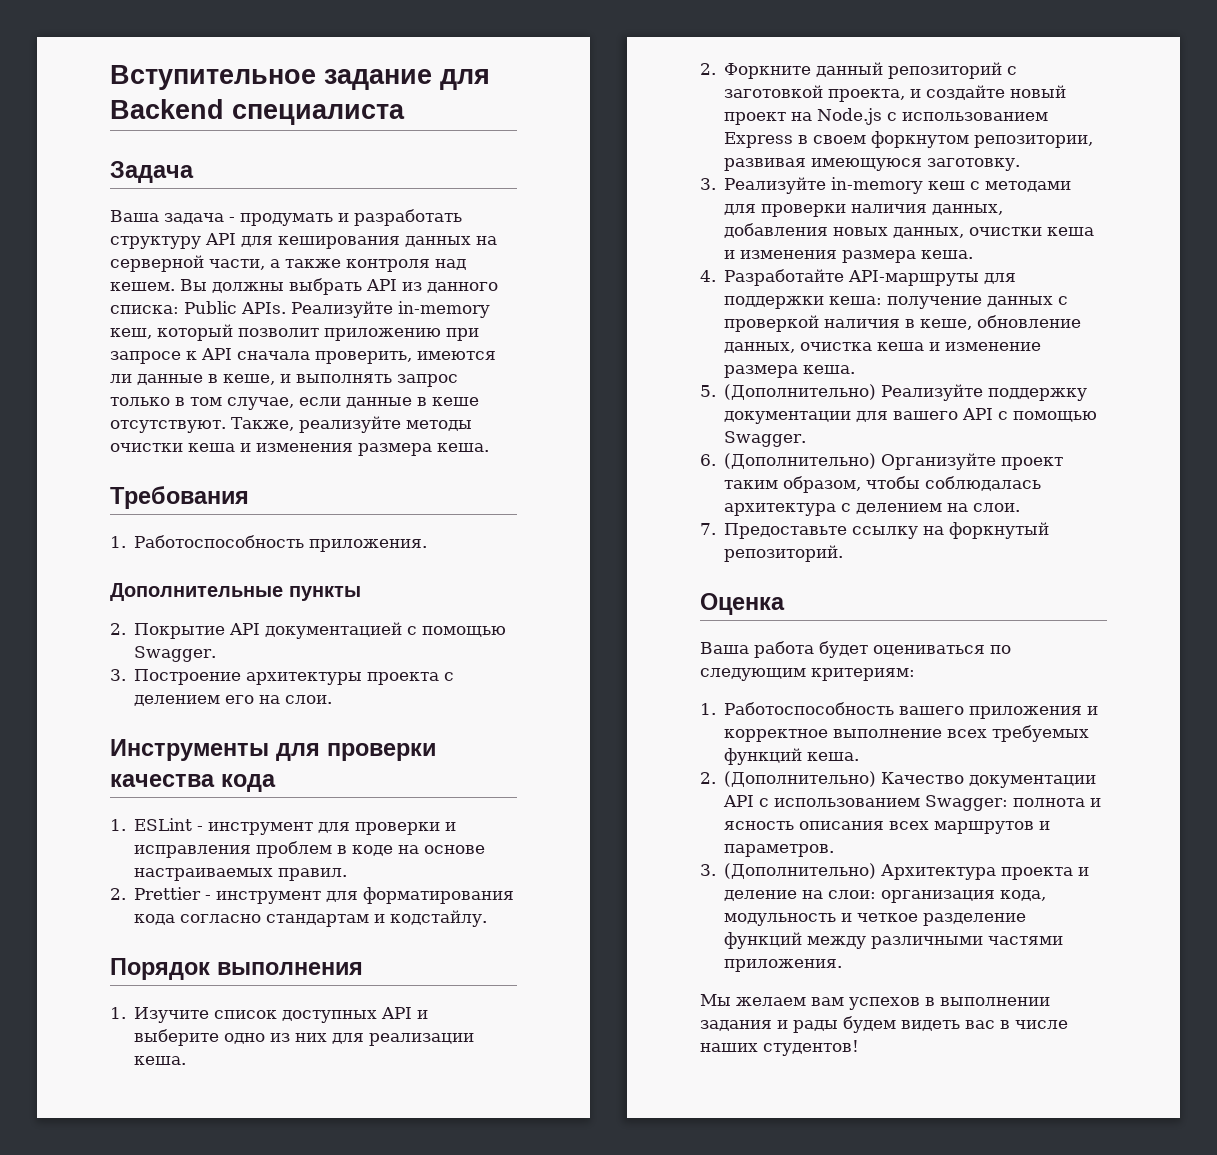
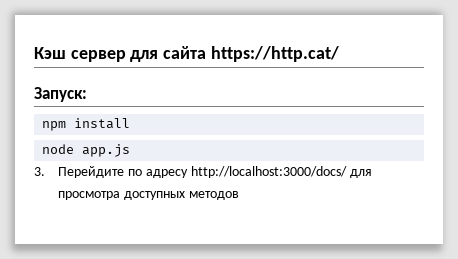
- Вступительное задание для Backend специалиста
- Задача
- Ваша задача - продумать и разработать структуру API для кеширования данных на серверной части, а также контроля над кешем. Вы должны выбрать API из данного списка: Public APIs. Реализуйте in-memory кеш, который позволит приложению при запросе к API сначала проверить, имеются ли данные в кеше, и выполнять запрос только в том случае, если данные в кеше отсутствуют. Также, реализуйте методы очистки кеша и изменения размера кеша.
- Требования
- 1. Работоспособность приложения.
- Дополнительные пункты
- 2. Покрытие API документацией с помощью Swagger.
- 3. Построение архитектуры проекта с делением его на слои.
- Инструменты для проверки качества кода
- 1. ESLint - инструмент для проверки и исправления проблем в коде на основе настраиваемых правил.
- 2. Prettier - инструмент для форматирования кода согласно стандартам и кодстайлу.
- Порядок выполнения
- 1. Изучите список доступных API и выберите одно из них для реализации кеша.
- 2. Форкните данный репозиторий с заготовкой проекта, и создайте новый проект на Node.js с использованием Express в своем форкнутом репозитории, развивая имеющуюся заготовку.
- 3. Реализуйте in-memory кеш с методами для проверки наличия данных, добавления новых данных, очистки кеша и изменения размера кеша.
- 4. Разработайте API-маршруты для поддержки кеша: получение данных с проверкой наличия в кеше, обновление данных, очистка кеша и изменение размера кеша.
- 5. (Дополнительно) Реализуйте поддержку документации для вашего API с помощью Swagger.
- 6. (Дополнительно) Организуйте проект таким образом, чтобы соблюдалась архитектура с делением на слои.
- 7. Предоставьте ссылку на форкнутый репозиторий.
- Оценка
- Ваша работа будет оцениваться по следующим критериям:
- 1. Работоспособность вашего приложения и корректное выполнение всех требуемых функций кеша.
- 2. (Дополнительно) Качество документации API с использованием Swagger: полнота и ясность описания всех маршрутов и параметров.
- 3. (Дополнительно) Архитектура проекта и деление на слои: организация кода, модульность и четкое разделение функций между различными частями приложения.
- Мы желаем вам успехов в выполнении задания и рады будем видеть вас в числе наших студентов!
+ Кэш сервер для сайта https://http.cat/
+ Запуск:
+ npm install
+ node app.js
+ 3. Перейдите по адресу http://localhost:3000/docs/ для просмотра доступных методов

